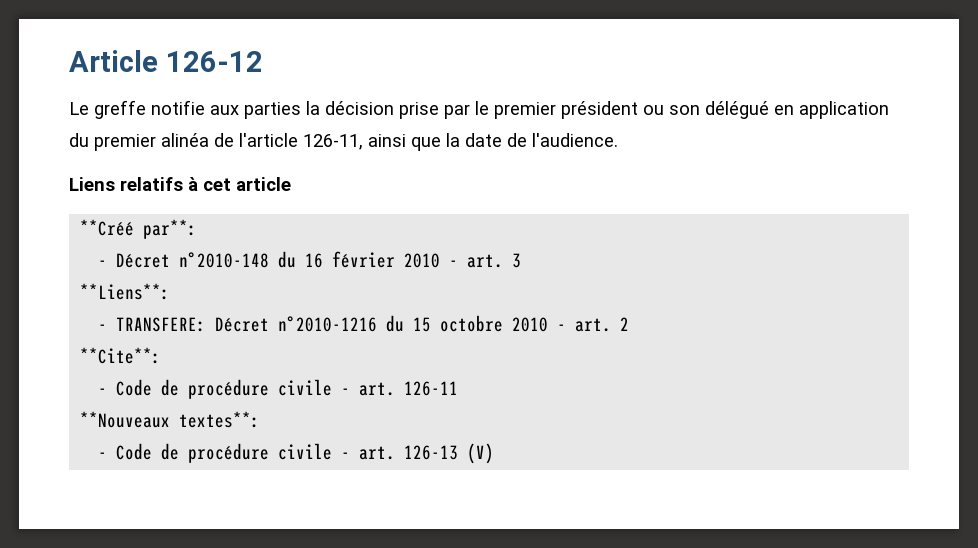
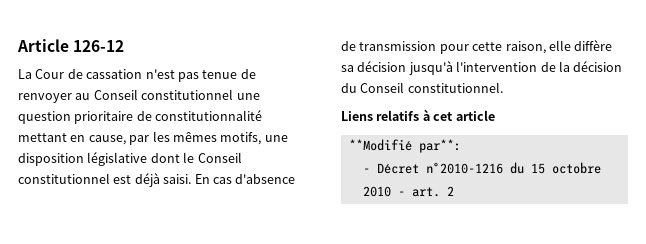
- Le greffe notifie aux parties la décision prise par le premier président ou son délégué en application du premier alinéa de l'article 126-11, ainsi que la date de l'audience.
+ La Cour de cassation n'est pas tenue de renvoyer au Conseil constitutionnel une question prioritaire de constitutionnalité mettant en cause, par les mêmes motifs, une disposition législative dont le Conseil constitutionnel est déjà saisi. En cas d'absence de transmission pour cette raison, elle diffère sa décision jusqu'à l'intervention de la décision du Conseil constitutionnel.
- **Créé par**:
+ **Modifié par**:
- - Décret n°2010-148 du 16 février 2010 - art. 3
- **Liens**:
- - TRANSFERE: Décret n°2010-1216 du 15 octobre 2010 - art. 2
+ - Décret n°2010-1216 du 15 octobre 2010 - art. 2
- **Cite**:
- - Code de procédure civile - art. 126-11
- **Nouveaux textes**:
- - Code de procédure civile - art. 126-13 (V)

